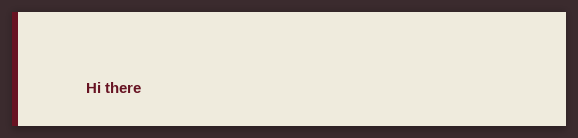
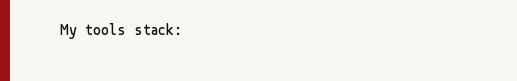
- Hi there
+ My tools stack:

